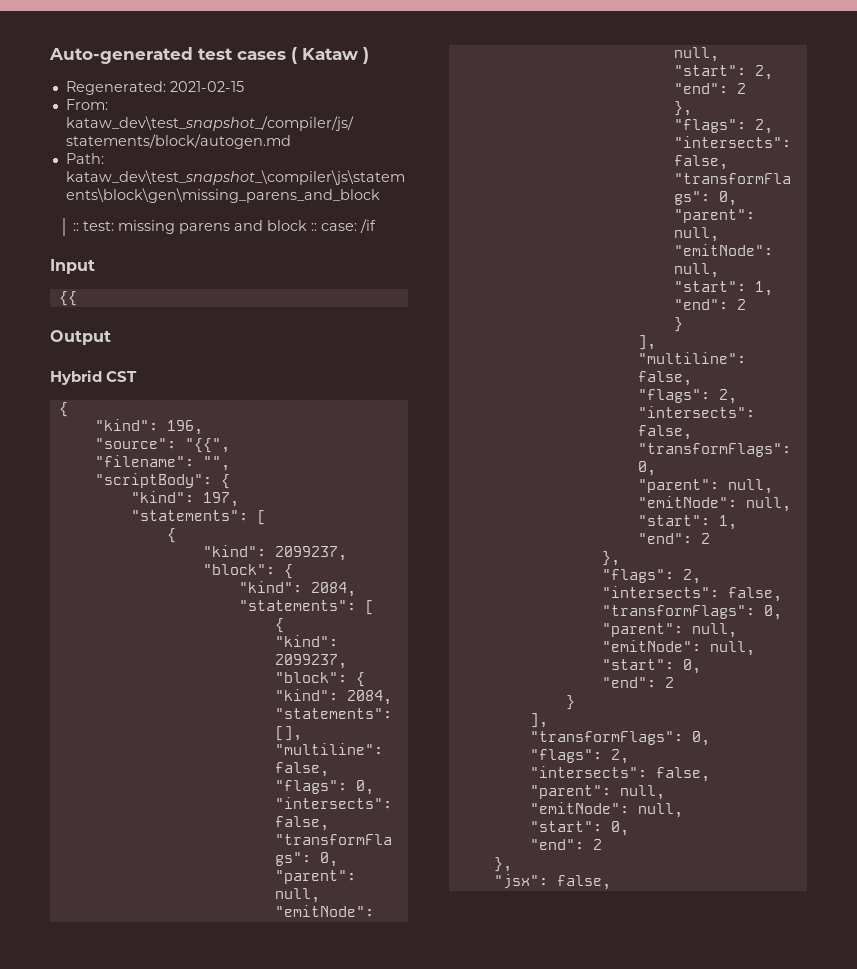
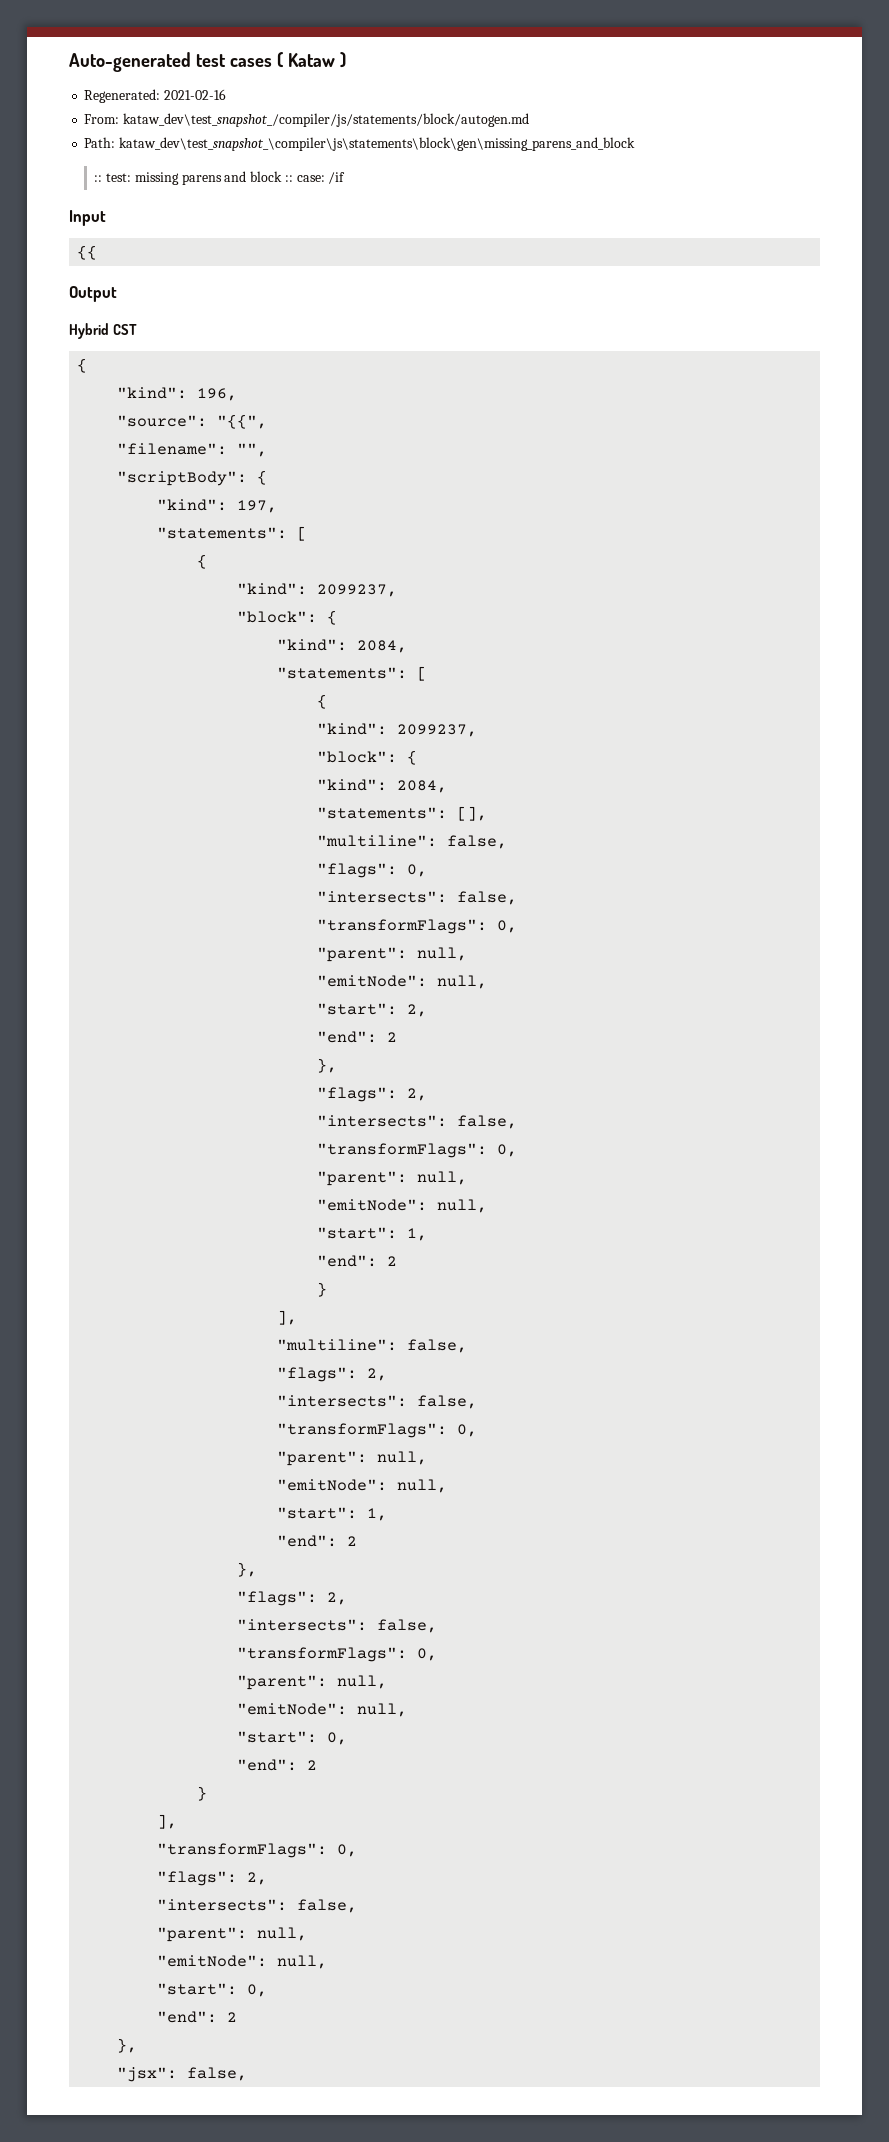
- Regenerated: 2021-02-15
+ Regenerated: 2021-02-16

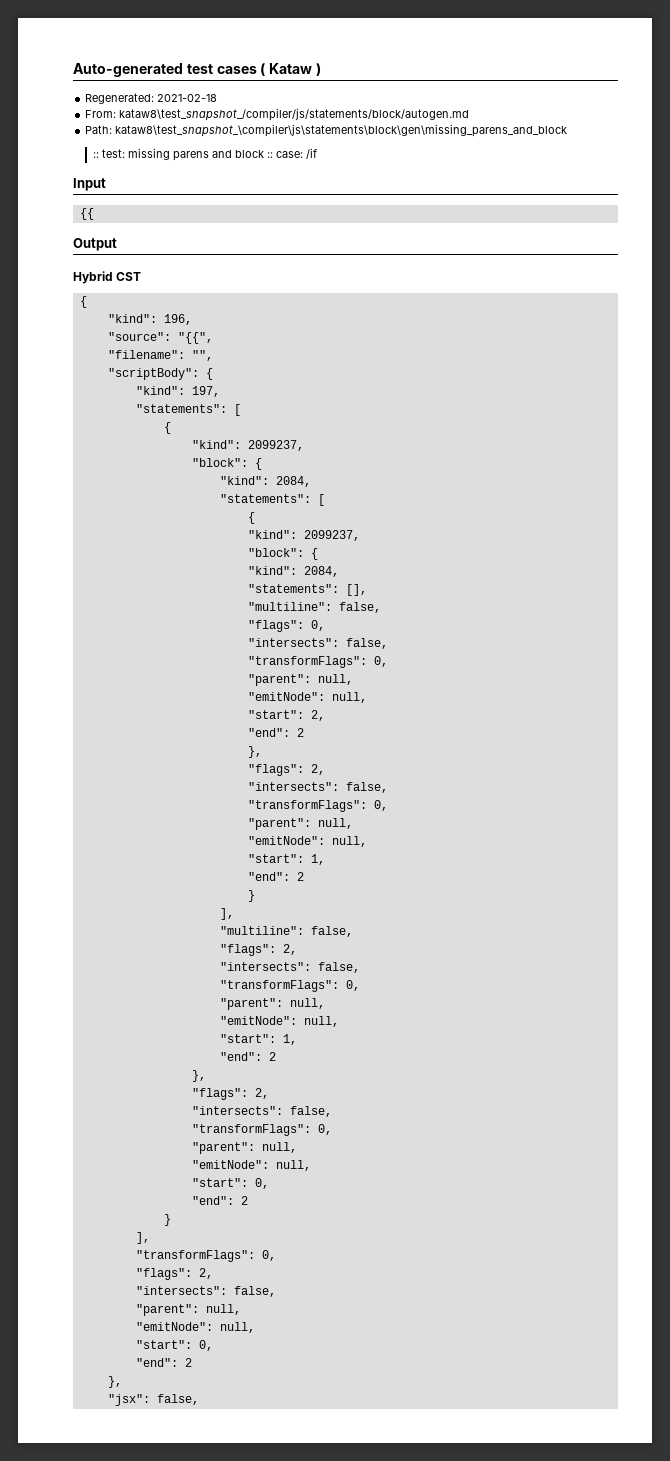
- Regenerated: 2021-02-16
+ Regenerated: 2021-02-18
- From: kataw_dev\test_snapshot_/compiler/js/statements/block/autogen.md
+ From: kataw8\test_snapshot_/compiler/js/statements/block/autogen.md
- Path: kataw_dev\test_snapshot_\compiler\js\statements\block\gen\missing_parens_and_block
+ Path: kataw8\test_snapshot_\compiler\js\statements\block\gen\missing_parens_and_block

